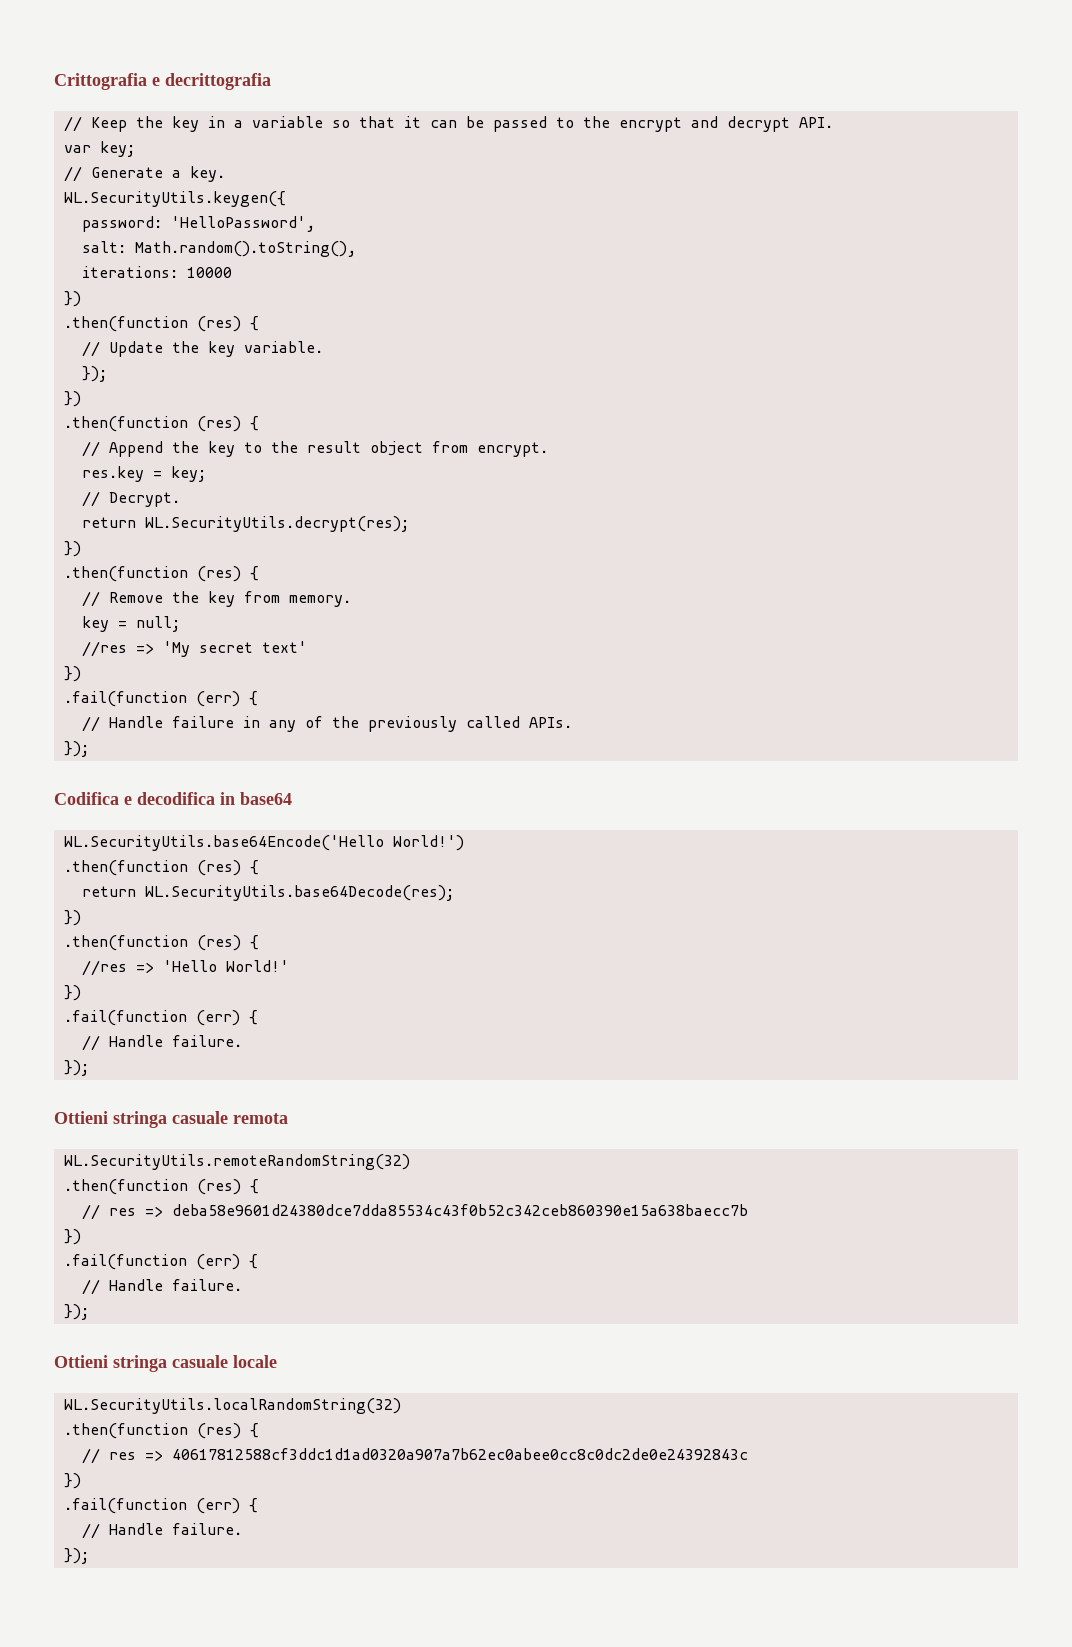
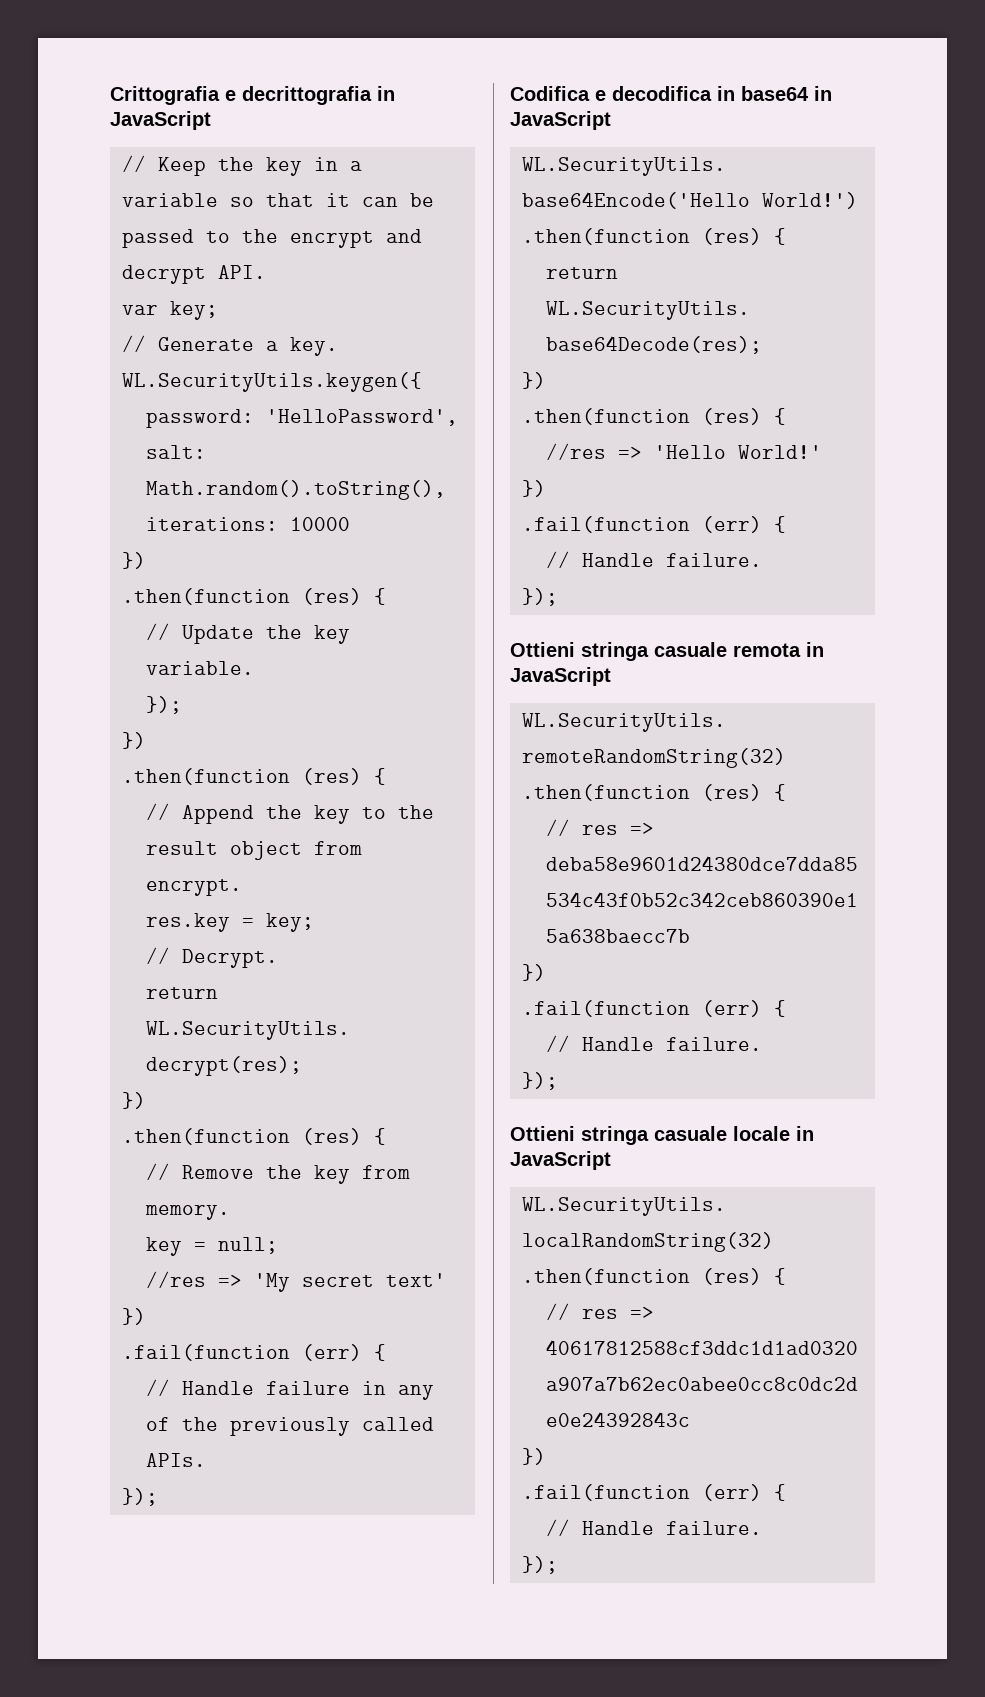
- Crittografia e decrittografia
+ Crittografia e decrittografia in JavaScript
- Codifica e decodifica in base64
+ Codifica e decodifica in base64 in JavaScript
- Ottieni stringa casuale remota
+ Ottieni stringa casuale remota in JavaScript
- Ottieni stringa casuale locale
+ Ottieni stringa casuale locale in JavaScript

